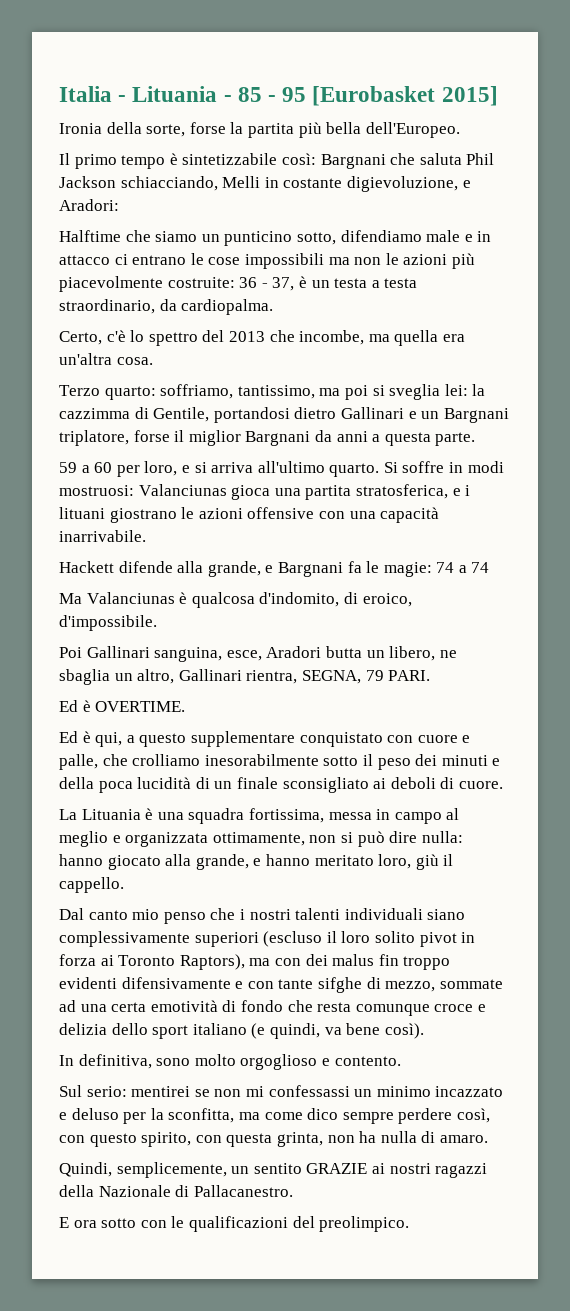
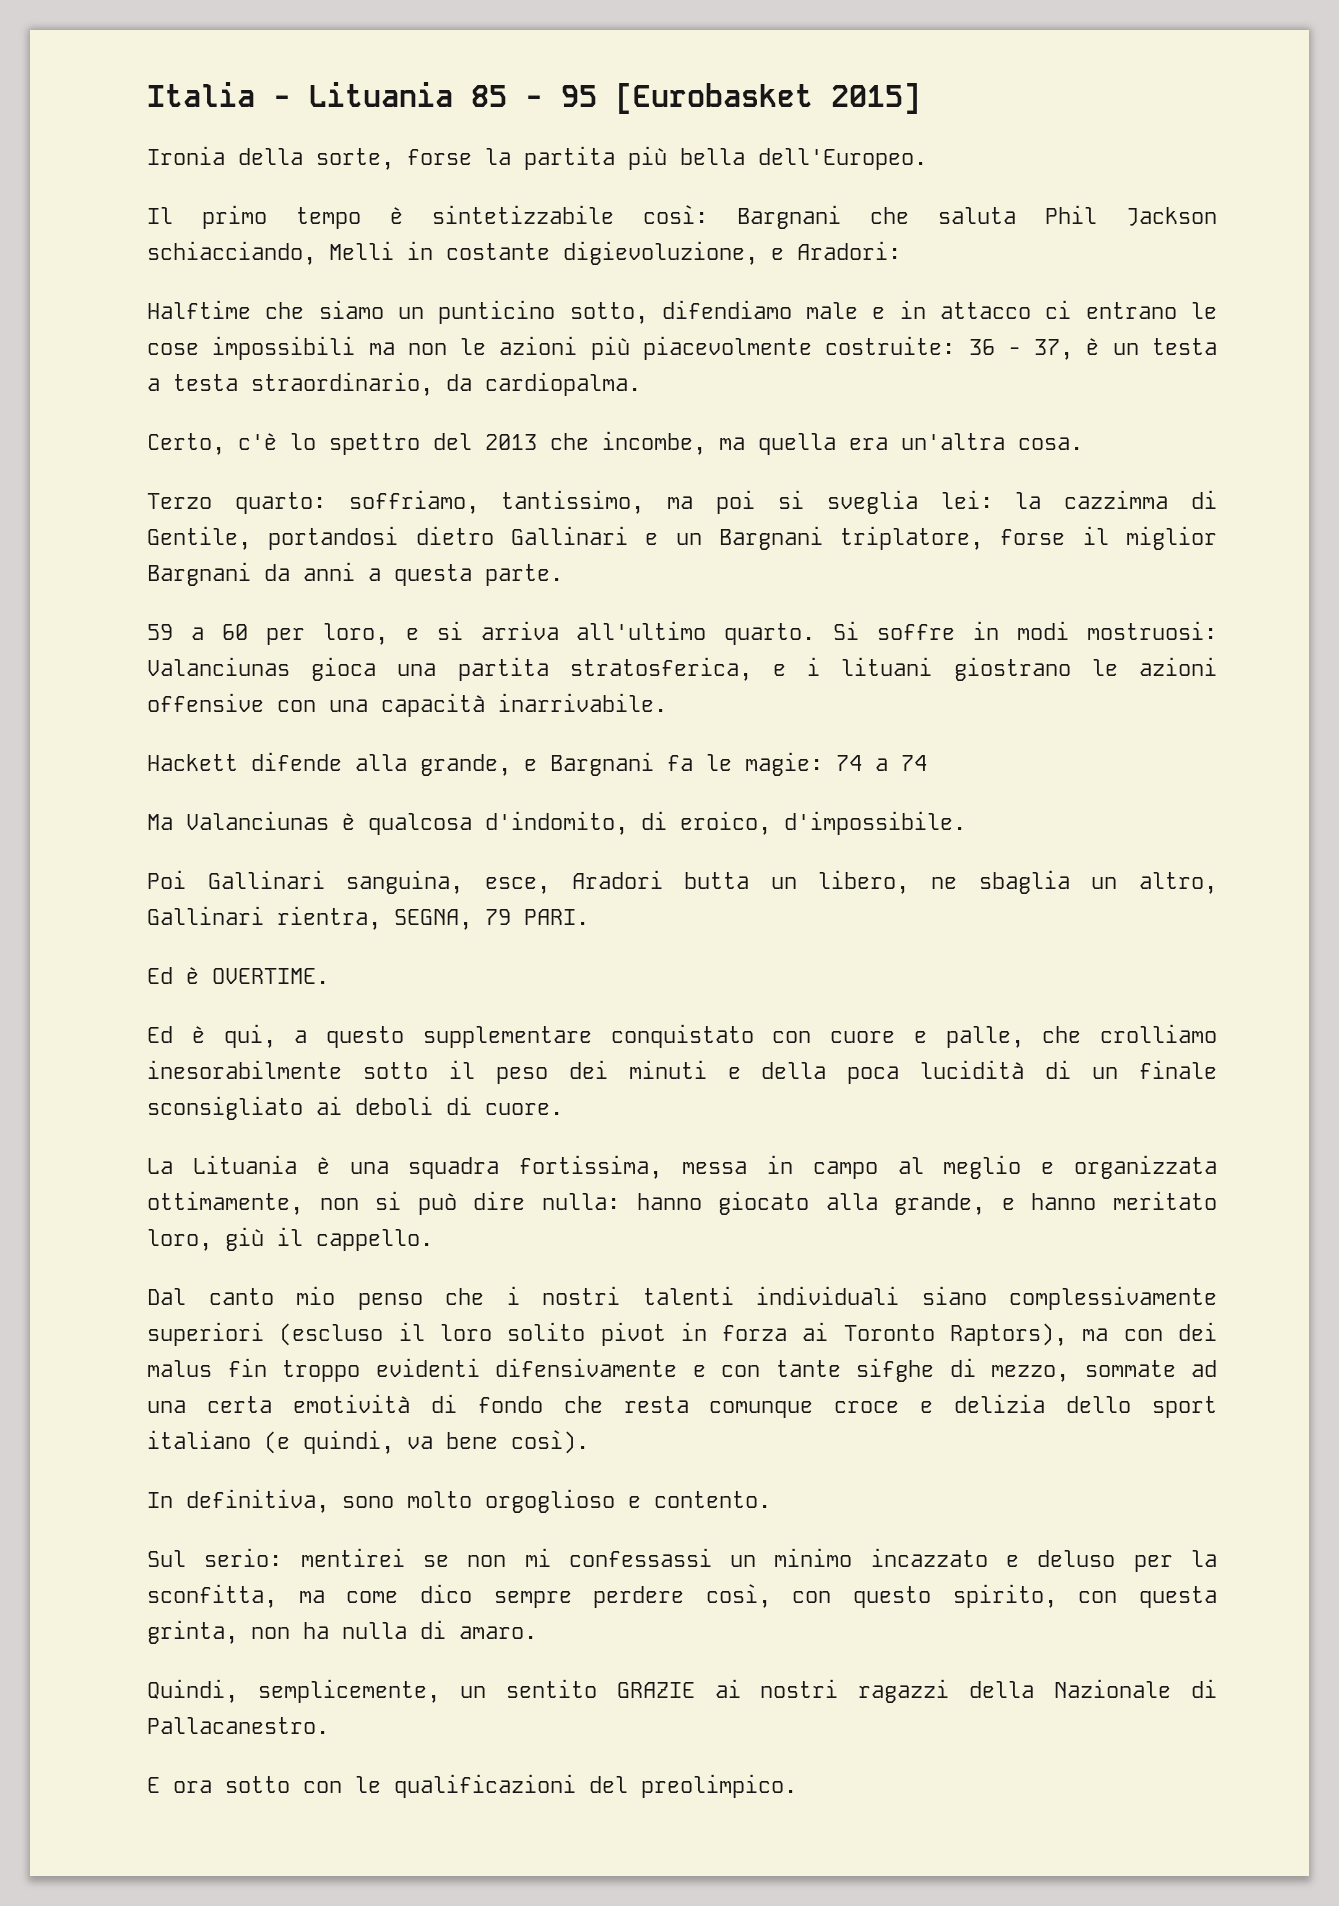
- Italia - Lituania - 85 - 95 [Eurobasket 2015]
+ Italia - Lituania 85 - 95 [Eurobasket 2015]

